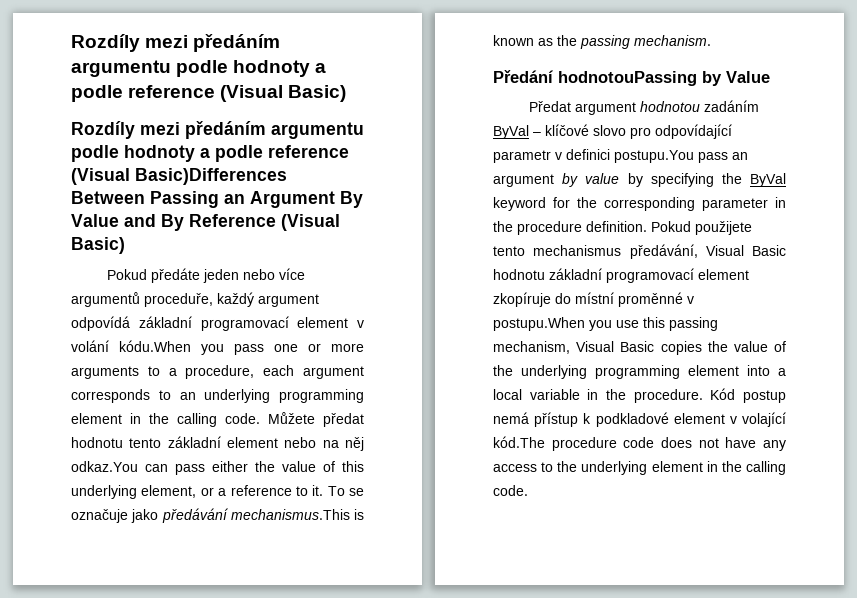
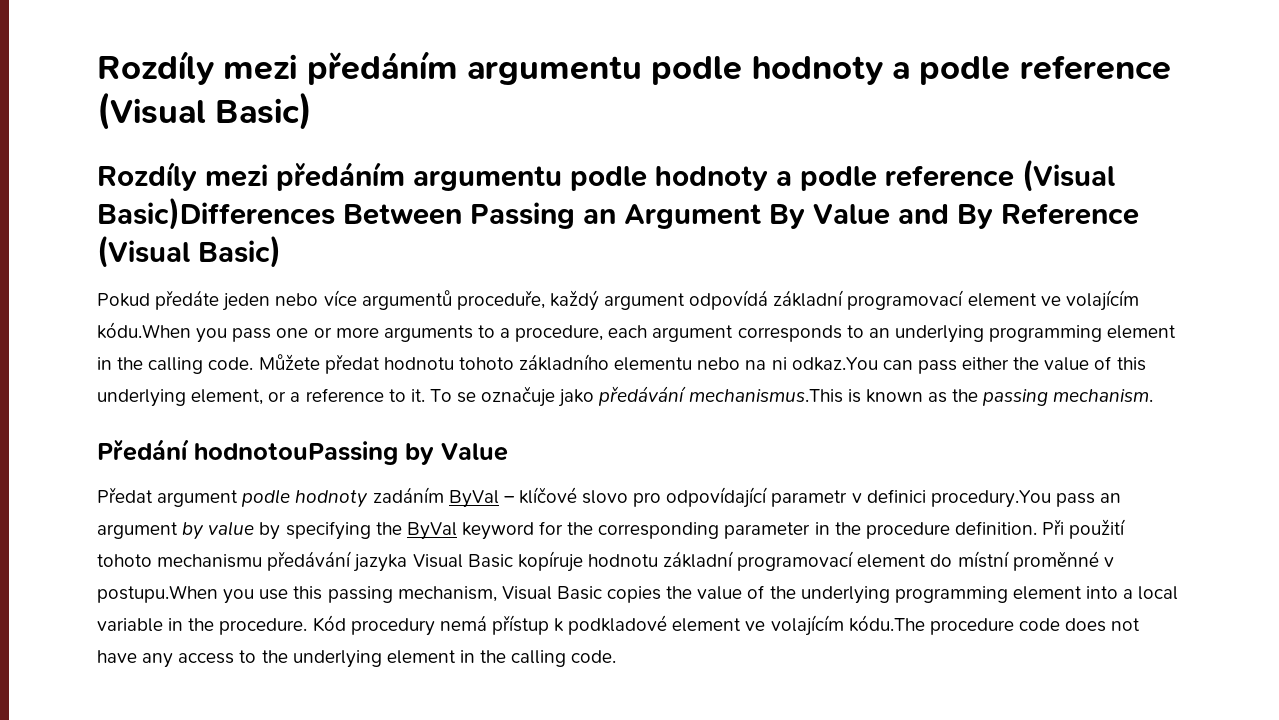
- Pokud předáte jeden nebo více argumentů proceduře, každý argument odpovídá základní programovací element v volání kódu.When you pass one or more arguments to a procedure, each argument corresponds to an underlying programming element in the calling code.
+ Pokud předáte jeden nebo více argumentů proceduře, každý argument odpovídá základní programovací element ve volajícím kódu.When you pass one or more arguments to a procedure, each argument corresponds to an underlying programming element in the calling code.
- Můžete předat hodnotu tento základní element nebo na něj odkaz.You can pass either the value of this underlying element, or a reference to it.
+ Můžete předat hodnotu tohoto základního elementu nebo na ni odkaz.You can pass either the value of this underlying element, or a reference to it.
- Předat argument hodnotou zadáním ByVal – klíčové slovo pro odpovídající parametr v definici postupu.You pass an argument by value by specifying the ByVal keyword for the corresponding parameter in the procedure definition.
+ Předat argument podle hodnoty zadáním ByVal – klíčové slovo pro odpovídající parametr v definici procedury.You pass an argument by value by specifying the ByVal keyword for the corresponding parameter in the procedure definition.
- Pokud použijete tento mechanismus předávání, Visual Basic hodnotu základní programovací element zkopíruje do místní proměnné v postupu.When you use this passing mechanism, Visual Basic copies the value of the underlying programming element into a local variable in the procedure.
+ Při použití tohoto mechanismu předávání jazyka Visual Basic kopíruje hodnotu základní programovací element do místní proměnné v postupu.When you use this passing mechanism, Visual Basic copies the value of the underlying programming element into a local variable in the procedure.
- Kód postup nemá přístup k podkladové element v volající kód.The procedure code does not have any access to the underlying element in the calling code.
+ Kód procedury nemá přístup k podkladové element ve volajícím kódu.The procedure code does not have any access to the underlying element in the calling code.

